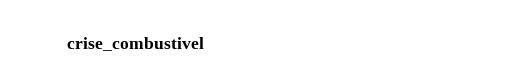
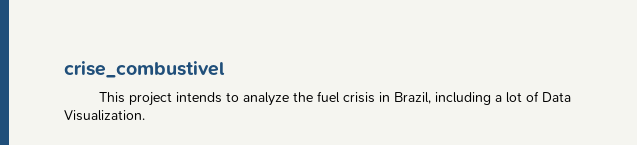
+ This project intends to analyze the fuel crisis in Brazil, including a lot of Data Visualization.

